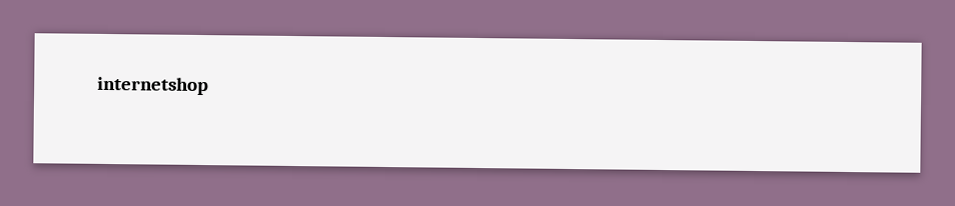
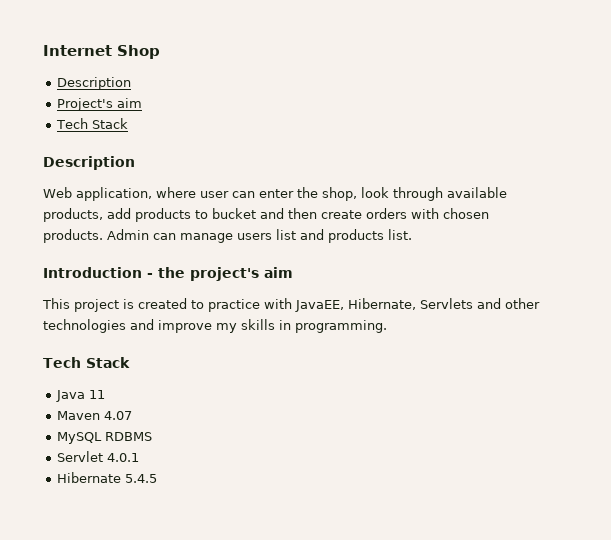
- internetshop
+ Internet Shop
+ Description
+ Project's aim
+ Tech Stack
+ Description
+ Web application, where user can enter the shop, look through available products, add products to bucket and then create orders with chosen products. Admin can manage users list and products list.
+ Introduction - the project's aim
+ This project is created to practice with JavaEE, Hibernate, Servlets and other technologies and improve my skills in programming.
+ Tech Stack
+ Java 11
+ Maven 4.07
+ MySQL RDBMS
+ Servlet 4.0.1
+ Hibernate 5.4.5

